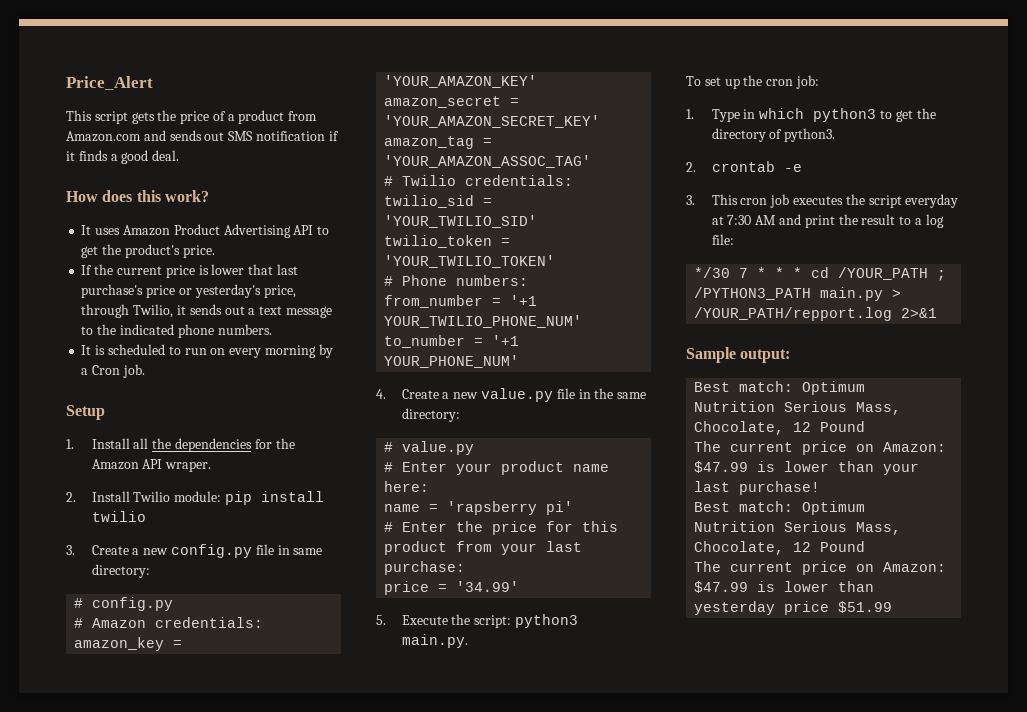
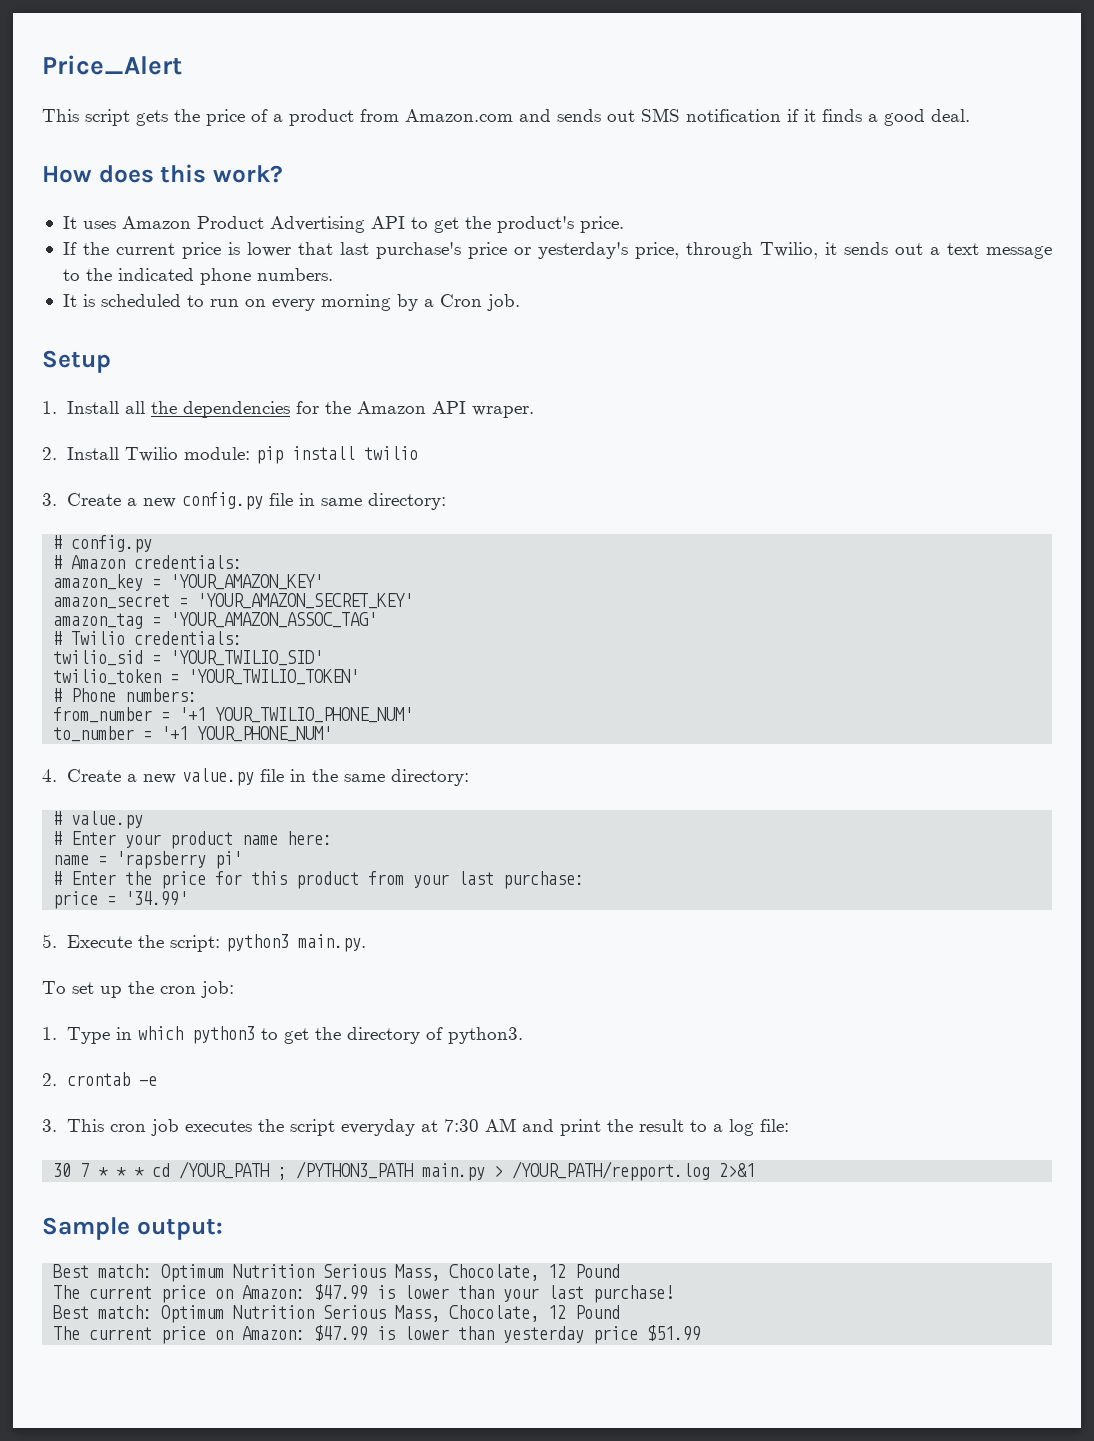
- */30 7 * * * cd /YOUR_PATH ; /PYTHON3_PATH main.py > /YOUR_PATH/repport.log 2>&1
+ 30 7 * * * cd /YOUR_PATH ; /PYTHON3_PATH main.py > /YOUR_PATH/repport.log 2>&1

